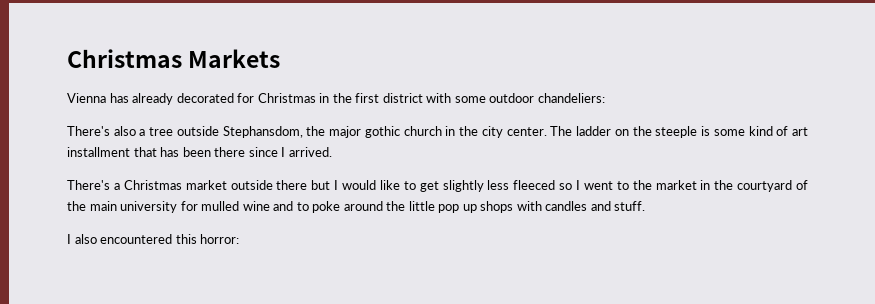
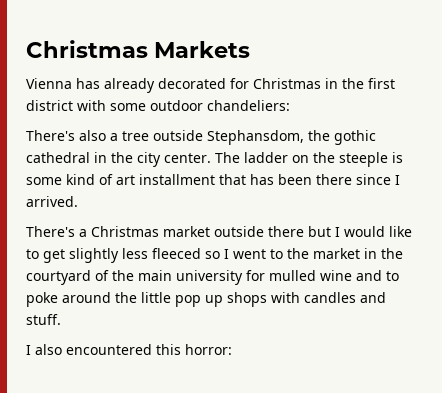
- There's also a tree outside Stephansdom, the major gothic church in the city center.
+ There's also a tree outside Stephansdom, the gothic cathedral in the city center.

